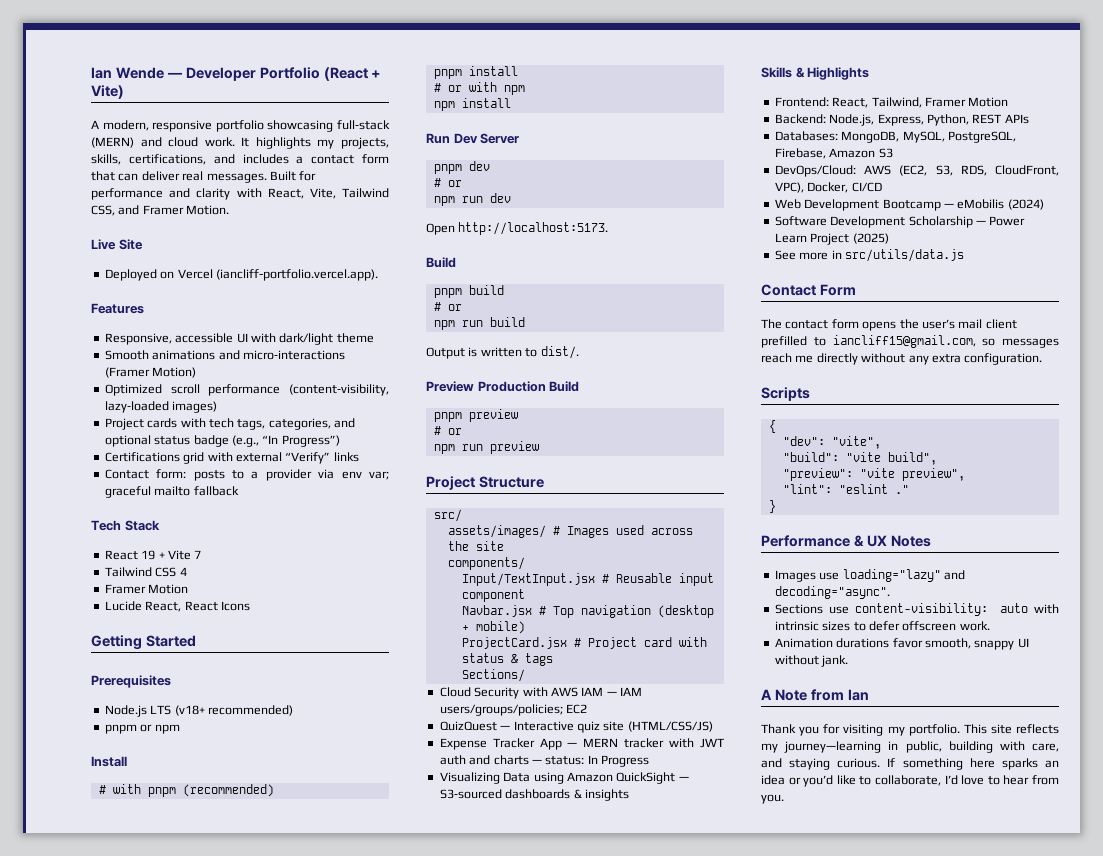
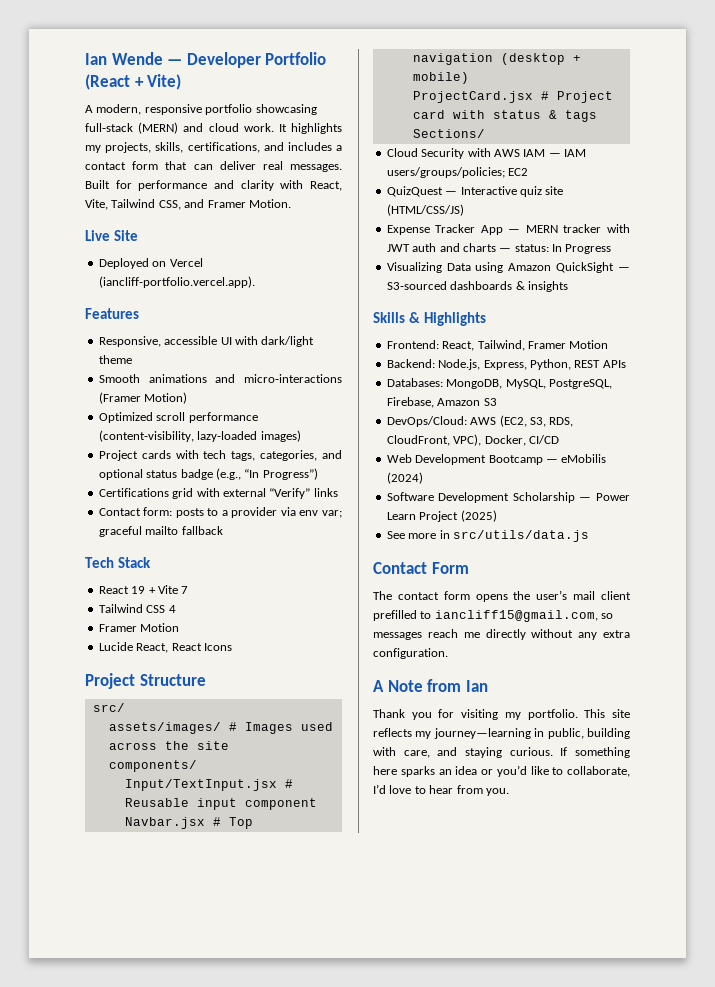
- Getting Started
- Prerequisites
- Node.js LTS (v18+ recommended)
- pnpm or npm
- Install
- # with pnpm (recommended)
- pnpm install
- # or with npm
- npm install
- Run Dev Server
- pnpm dev
- # or
- npm run dev
- Open http://localhost:5173.
- Build
- pnpm build
- # or
- npm run build
- Output is written to dist/.
- Preview Production Build
- pnpm preview
- # or
- npm run preview
- Scripts
- {
- "dev": "vite",
- "build": "vite build",
- "preview": "vite preview",
- "lint": "eslint ."
- }
- Performance & UX Notes
- Images use loading="lazy" and decoding="async".
- Sections use content-visibility: auto with intrinsic sizes to defer offscreen work.
- Animation durations favor smooth, snappy UI without jank.

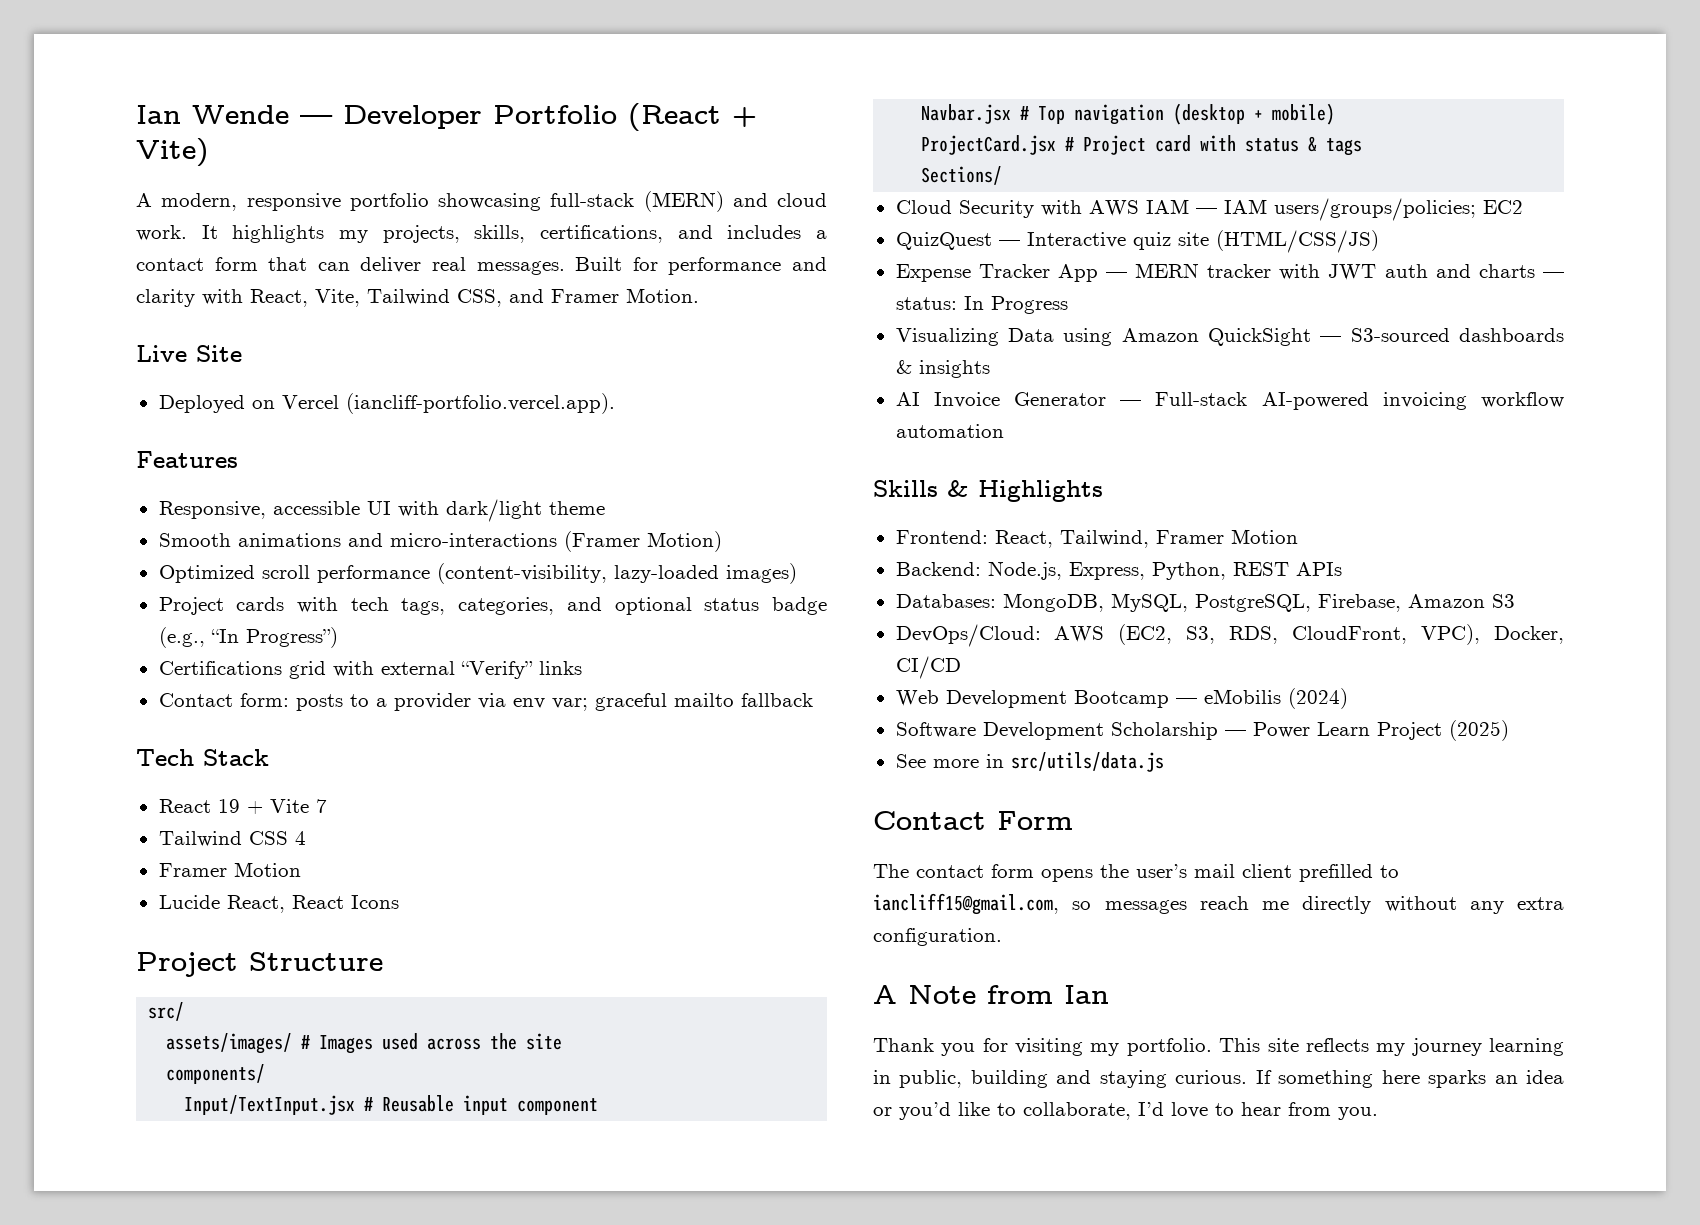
+ AI Invoice Generator — Full-stack AI-powered invoicing workflow automation
- This site reflects my journey—learning in public, building with care, and staying curious.
+ This site reflects my journey learning in public, building and staying curious.

